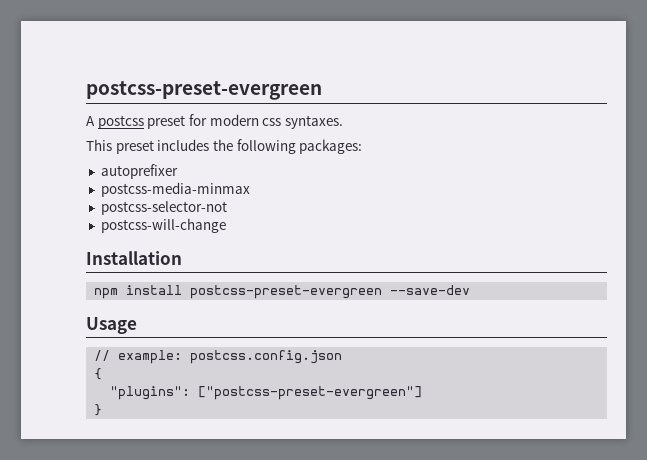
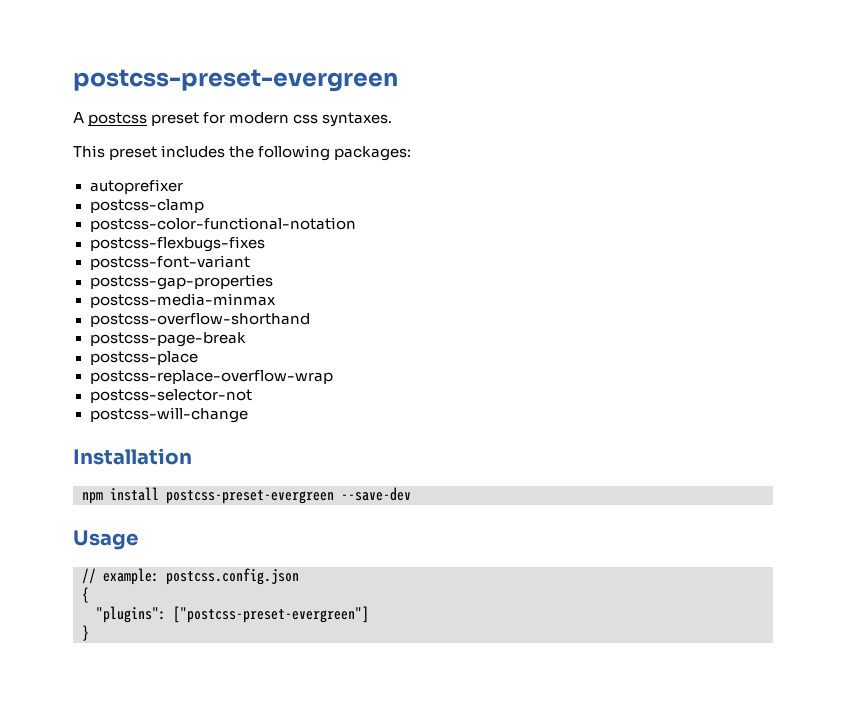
+ postcss-clamp
+ postcss-color-functional-notation
+ postcss-flexbugs-fixes
+ postcss-font-variant
+ postcss-gap-properties
  postcss-media-minmax
+ postcss-overflow-shorthand
+ postcss-page-break
+ postcss-place
+ postcss-replace-overflow-wrap

